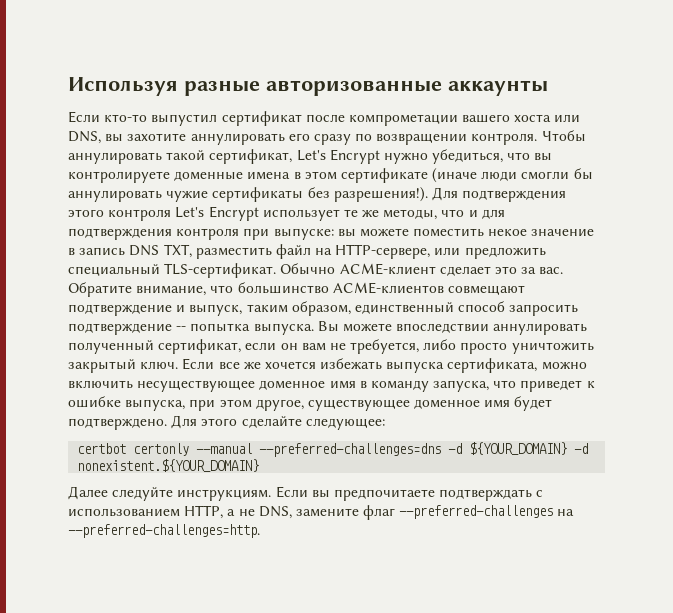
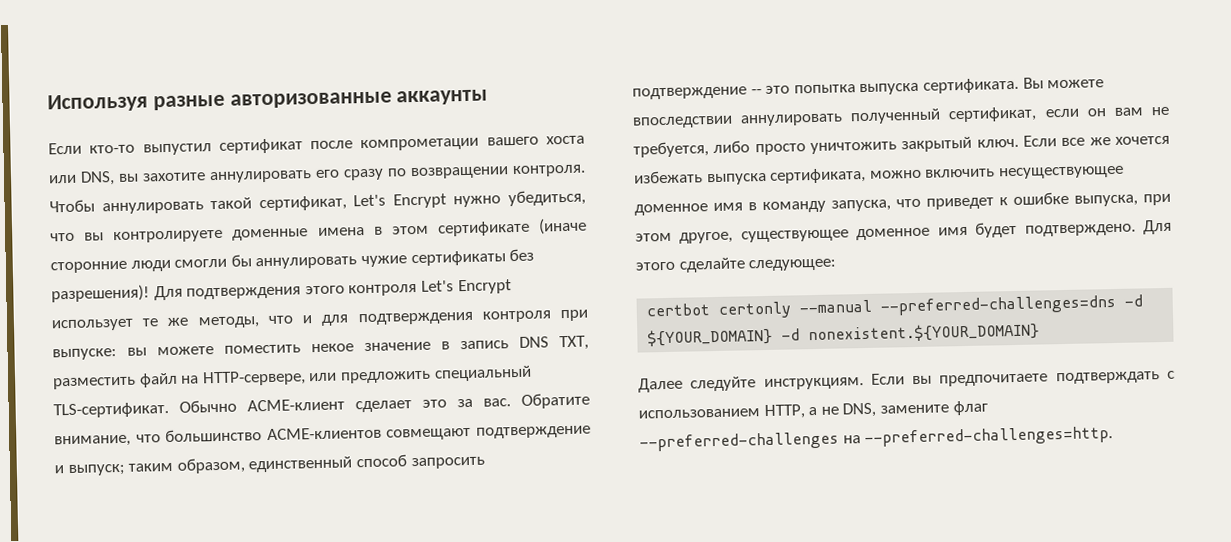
- Чтобы аннулировать такой сертификат, Let's Encrypt нужно убедиться, что вы контролируете доменные имена в этом сертификате (иначе люди смогли бы аннулировать чужие сертификаты без разрешения!).
+ Чтобы аннулировать такой сертификат, Let's Encrypt нужно убедиться, что вы контролируете доменные имена в этом сертификате (иначе сторонние люди смогли бы аннулировать чужие сертификаты без разрешения)!
- Обратите внимание, что большинство ACME-клиентов совмещают подтверждение и выпуск, таким образом, единственный способ запросить подтверждение -- попытка выпуска.
+ Обратите внимание, что большинство ACME-клиентов совмещают подтверждение и выпуск; таким образом, единственный способ запросить подтверждение -- это попытка выпуска сертификата.

